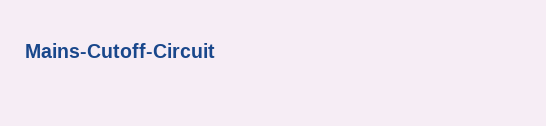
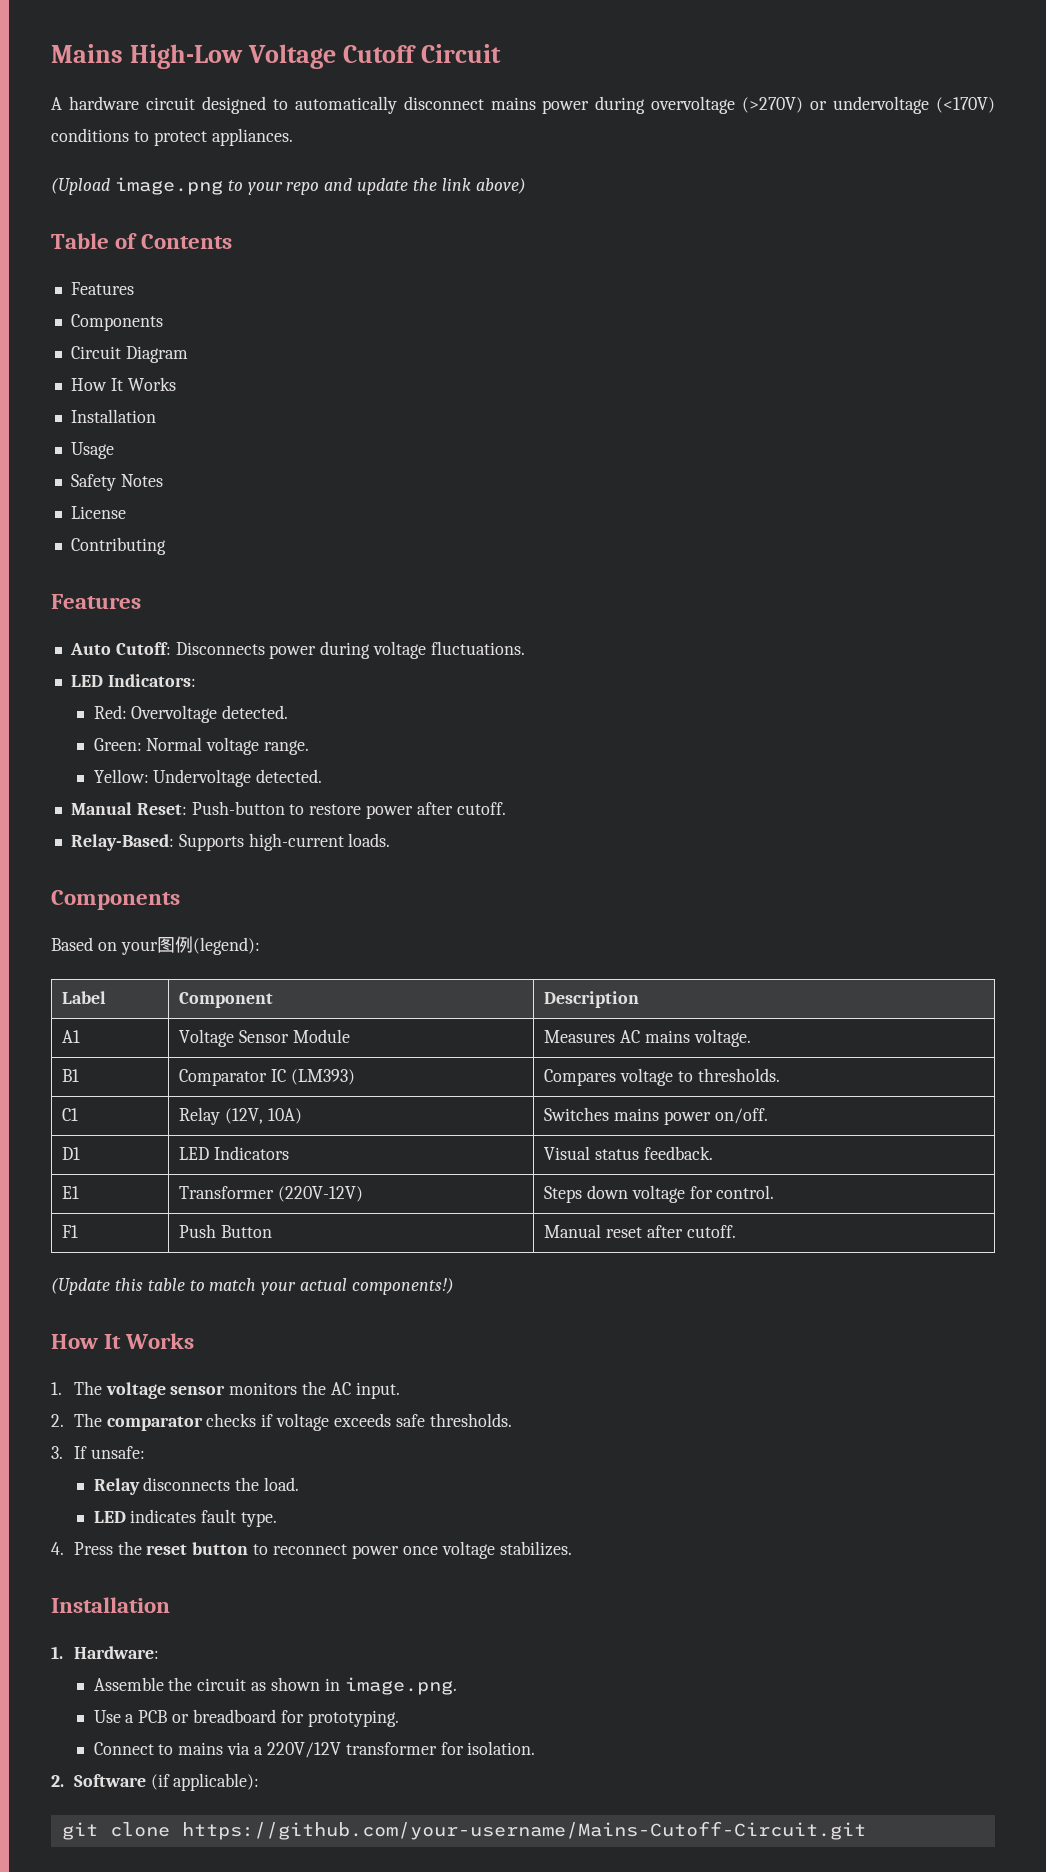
- Mains-Cutoff-Circuit
+ Mains High-Low Voltage Cutoff Circuit
+ A hardware circuit designed to automatically disconnect mains power during overvoltage (>270V) or undervoltage (<170V) conditions to protect appliances.
+ (Upload image.png to your repo and update the link above)
+ Table of Contents
+ Features
+ Components
+ Circuit Diagram
+ How It Works
+ Installation
+ Usage
+ Safety Notes
+ License
+ Contributing
+ Features
+ Auto Cutoff: Disconnects power during voltage fluctuations.
+ LED Indicators:
+ Red: Overvoltage detected.
+ Green: Normal voltage range.
+ Yellow: Undervoltage detected.
+ Manual Reset: Push-button to restore power after cutoff.
+ Relay-Based: Supports high-current loads.
+ Components
+ Based on your图例(legend):
+ Label | Component | Description
+ A1 | Voltage Sensor Module | Measures AC mains voltage.
+ B1 | Comparator IC (LM393) | Compares voltage to thresholds.
+ C1 | Relay (12V, 10A) | Switches mains power on/off.
+ D1 | LED Indicators | Visual status feedback.
+ E1 | Transformer (220V-12V) | Steps down voltage for control.
+ F1 | Push Button | Manual reset after cutoff.
+ (Update this table to match your actual components!)
+ How It Works
+ 1. The voltage sensor monitors the AC input.
+ 2. The comparator checks if voltage exceeds safe thresholds.
+ 3. If unsafe:
+ Relay disconnects the load.
+ LED indicates fault type.
+ 4. Press the reset button to reconnect power once voltage stabilizes.
+ Installation
+ 1. Hardware:
+ Assemble the circuit as shown in image.png.
+ Use a PCB or breadboard for prototyping.
+ Connect to mains via a 220V/12V transformer for isolation.
+ 2. Software (if applicable):
+ git clone https://github.com/your-username/Mains-Cutoff-Circuit.git

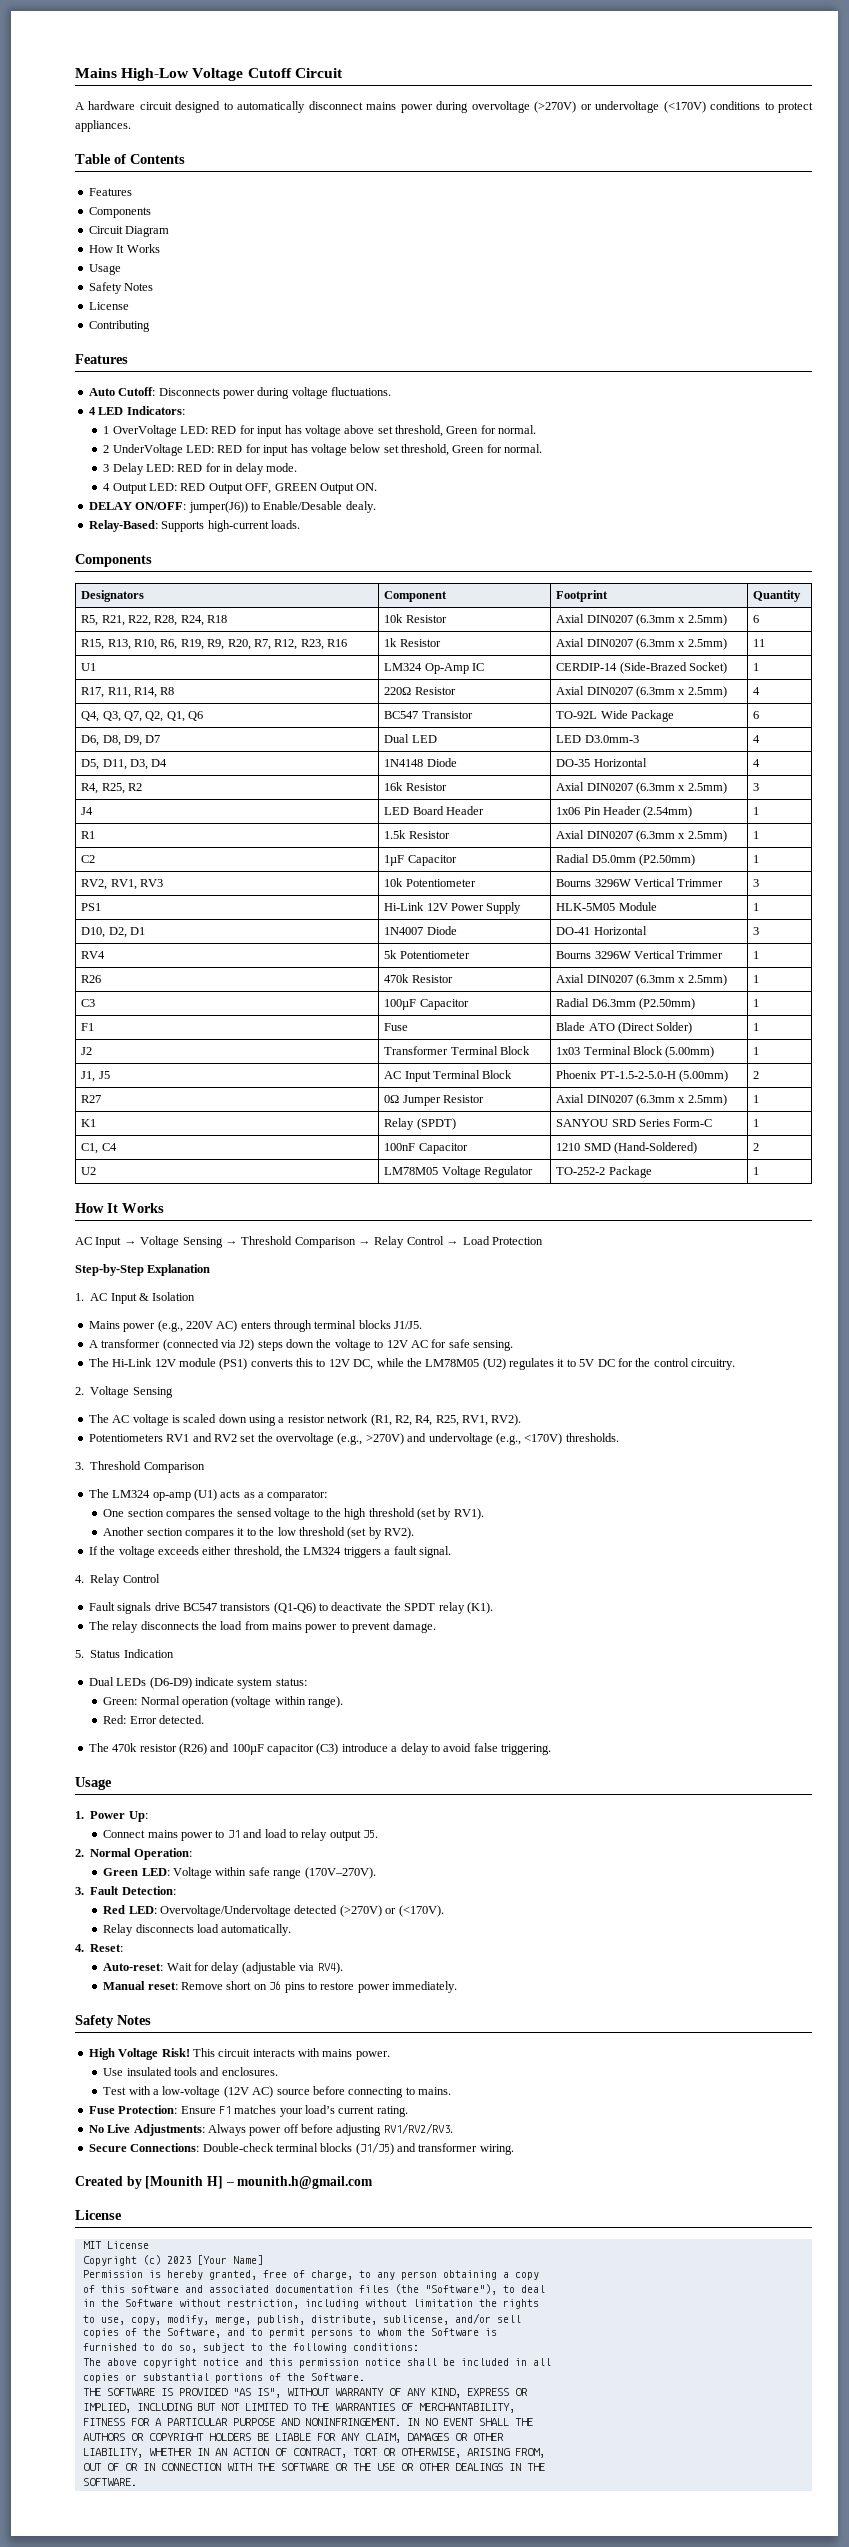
- (Upload image.png to your repo and update the link above)
  Circuit Diagram
  How It Works
- Installation
- LED Indicators:
+ 4 LED Indicators:
- Red: Overvoltage detected.
- Green: Normal voltage range.
- Yellow: Undervoltage detected.
- Manual Reset: Push-button to restore power after cutoff.
+ 1 OverVoltage LED: RED for input has voltage above set threshold, Green for normal.
+ 2 UnderVoltage LED: RED for input has voltage below set threshold, Green for normal.
+ 3 Delay LED: RED for in delay mode.
+ 4 Output LED: RED Output OFF, GREEN Output ON.
+ DELAY ON/OFF: jumper(J6)) to Enable/Desable dealy.
- Based on your图例(legend):
- Label | Component | Description
- A1 | Voltage Sensor Module | Measures AC mains voltage.
- B1 | Comparator IC (LM393) | Compares voltage to thresholds.
- C1 | Relay (12V, 10A) | Switches mains power on/off.
- D1 | LED Indicators | Visual status feedback.
- E1 | Transformer (220V-12V) | Steps down voltage for control.
- F1 | Push Button | Manual reset after cutoff.
- (Update this table to match your actual components!)
+ Designators | Component | Footprint | Quantity
+ R5, R21, R22, R28, R24, R18 | 10k Resistor | Axial DIN0207 (6.3mm x 2.5mm) | 6
+ R15, R13, R10, R6, R19, R9, R20, R7, R12, R23, R16 | 1k Resistor | Axial DIN0207 (6.3mm x 2.5mm) | 11
+ U1 | LM324 Op-Amp IC | CERDIP-14 (Side-Brazed Socket) | 1
+ R17, R11, R14, R8 | 220Ω Resistor | Axial DIN0207 (6.3mm x 2.5mm) | 4
+ Q4, Q3, Q7, Q2, Q1, Q6 | BC547 Transistor | TO-92L Wide Package | 6
+ D6, D8, D9, D7 | Dual LED | LED D3.0mm-3 | 4
+ D5, D11, D3, D4 | 1N4148 Diode | DO-35 Horizontal | 4
+ R4, R25, R2 | 16k Resistor | Axial DIN0207 (6.3mm x 2.5mm) | 3
+ J4 | LED Board Header | 1x06 Pin Header (2.54mm) | 1
+ R1 | 1.5k Resistor | Axial DIN0207 (6.3mm x 2.5mm) | 1
+ C2 | 1µF Capacitor | Radial D5.0mm (P2.50mm) | 1
+ RV2, RV1, RV3 | 10k Potentiometer | Bourns 3296W Vertical Trimmer | 3
+ PS1 | Hi-Link 12V Power Supply | HLK-5M05 Module | 1
+ D10, D2, D1 | 1N4007 Diode | DO-41 Horizontal | 3
+ RV4 | 5k Potentiometer | Bourns 3296W Vertical Trimmer | 1
+ R26 | 470k Resistor | Axial DIN0207 (6.3mm x 2.5mm) | 1
+ C3 | 100µF Capacitor | Radial D6.3mm (P2.50mm) | 1
+ F1 | Fuse | Blade ATO (Direct Solder) | 1
+ J2 | Transformer Terminal Block | 1x03 Terminal Block (5.00mm) | 1
+ J1, J5 | AC Input Terminal Block | Phoenix PT-1.5-2-5.0-H (5.00mm) | 2
+ R27 | 0Ω Jumper Resistor | Axial DIN0207 (6.3mm x 2.5mm) | 1
+ K1 | Relay (SPDT) | SANYOU SRD Series Form-C | 1
+ C1, C4 | 100nF Capacitor | 1210 SMD (Hand-Soldered) | 2
+ U2 | LM78M05 Voltage Regulator | TO-252-2 Package | 1
  How It Works
- 1. The voltage sensor monitors the AC input.
- 2. The comparator checks if voltage exceeds safe thresholds.
- 3. If unsafe:
- Relay disconnects the load.
- LED indicates fault type.
- 4. Press the reset button to reconnect power once voltage stabilizes.
- Installation
- 1. Hardware:
- Assemble the circuit as shown in image.png.
- Use a PCB or breadboard for prototyping.
- Connect to mains via a 220V/12V transformer for isolation.
- 2. Software (if applicable):
- git clone https://github.com/your-username/Mains-Cutoff-Circuit.git
+ AC Input → Voltage Sensing → Threshold Comparison → Relay Control → Load Protection
+ Step-by-Step Explanation
+ 1. AC Input & Isolation
+ Mains power (e.g., 220V AC) enters through terminal blocks J1/J5.
+ A transformer (connected via J2) steps down the voltage to 12V AC for safe sensing.
+ The Hi-Link 12V module (PS1) converts this to 12V DC, while the LM78M05 (U2) regulates it to 5V DC for the control circuitry.
+ 2. Voltage Sensing
+ The AC voltage is scaled down using a resistor network (R1, R2, R4, R25, RV1, RV2).
+ Potentiometers RV1 and RV2 set the overvoltage (e.g., >270V) and undervoltage (e.g., <170V) thresholds.
+ 3. Threshold Comparison
+ The LM324 op-amp (U1) acts as a comparator:
+ One section compares the sensed voltage to the high threshold (set by RV1).
+ Another section compares it to the low threshold (set by RV2).
+ If the voltage exceeds either threshold, the LM324 triggers a fault signal.
+ 4. Relay Control
+ Fault signals drive BC547 transistors (Q1-Q6) to deactivate the SPDT relay (K1).
+ The relay disconnects the load from mains power to prevent damage.
+ 5. Status Indication
+ Dual LEDs (D6-D9) indicate system status:
+ Green: Normal operation (voltage within range).
+ Red: Error detected.
+ The 470k resistor (R26) and 100µF capacitor (C3) introduce a delay to avoid false triggering.
+ Usage
+ 1. Power Up:
+ Connect mains power to J1 and load to relay output J5.
+ 2. Normal Operation:
+ Green LED: Voltage within safe range (170V–270V).
+ 3. Fault Detection:
+ Red LED: Overvoltage/Undervoltage detected (>270V) or (<170V).
+ Relay disconnects load automatically.
+ 4. Reset:
+ Auto-reset: Wait for delay (adjustable via RV4).
+ Manual reset: Remove short on J6 pins to restore power immediately.
+ Safety Notes
+ High Voltage Risk! This circuit interacts with mains power.
+ Use insulated tools and enclosures.
+ Test with a low-voltage (12V AC) source before connecting to mains.
+ Fuse Protection: Ensure F1 matches your load’s current rating.
+ No Live Adjustments: Always power off before adjusting RV1/RV2/RV3.
+ Secure Connections: Double-check terminal blocks (J1/J5) and transformer wiring.
+ Created by [Mounith H] – mounith.h@gmail.com
+ License
+ MIT License
+ Copyright (c) 2023 [Your Name]
+ Permission is hereby granted, free of charge, to any person obtaining a copy
+ of this software and associated documentation files (the "Software"), to deal
+ in the Software without restriction, including without limitation the rights
+ to use, copy, modify, merge, publish, distribute, sublicense, and/or sell
+ copies of the Software, and to permit persons to whom the Software is
+ furnished to do so, subject to the following conditions:
+ The above copyright notice and this permission notice shall be included in all
+ copies or substantial portions of the Software.
+ THE SOFTWARE IS PROVIDED "AS IS", WITHOUT WARRANTY OF ANY KIND, EXPRESS OR
+ IMPLIED, INCLUDING BUT NOT LIMITED TO THE WARRANTIES OF MERCHANTABILITY,
+ FITNESS FOR A PARTICULAR PURPOSE AND NONINFRINGEMENT. IN NO EVENT SHALL THE
+ AUTHORS OR COPYRIGHT HOLDERS BE LIABLE FOR ANY CLAIM, DAMAGES OR OTHER
+ LIABILITY, WHETHER IN AN ACTION OF CONTRACT, TORT OR OTHERWISE, ARISING FROM,
+ OUT OF OR IN CONNECTION WITH THE SOFTWARE OR THE USE OR OTHER DEALINGS IN THE
+ SOFTWARE.

